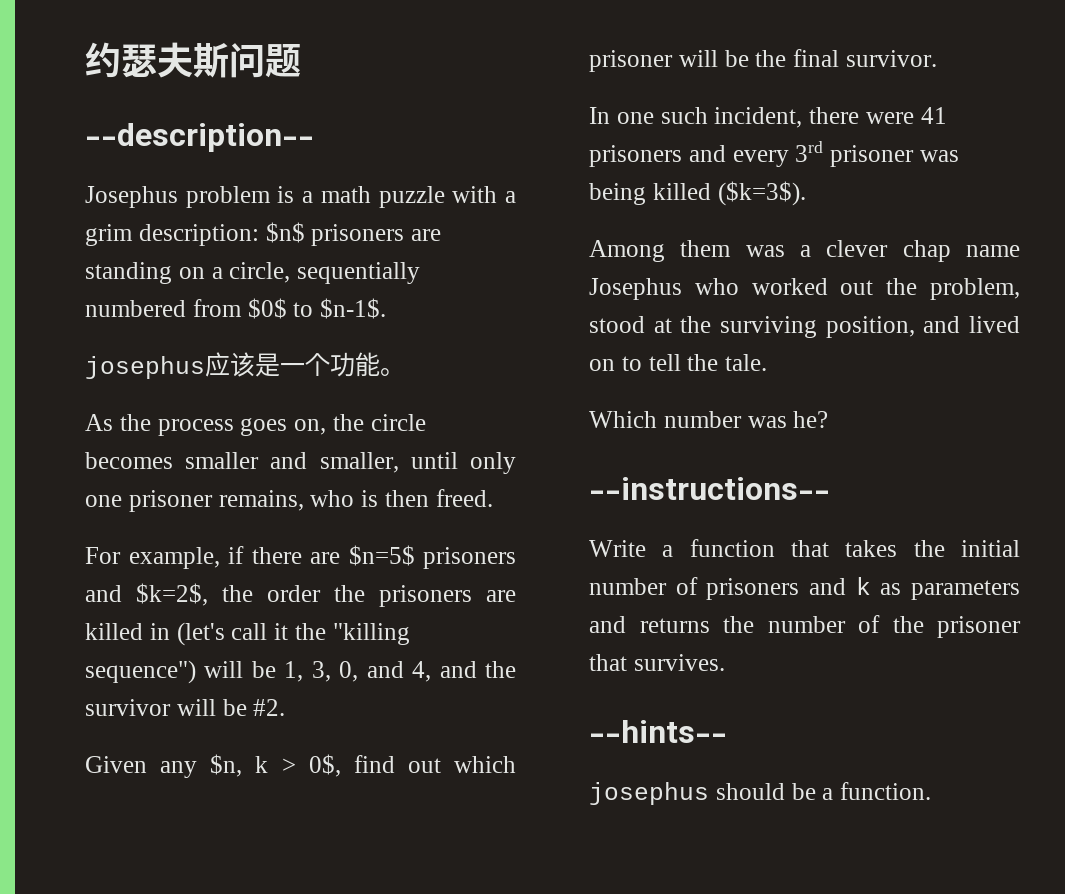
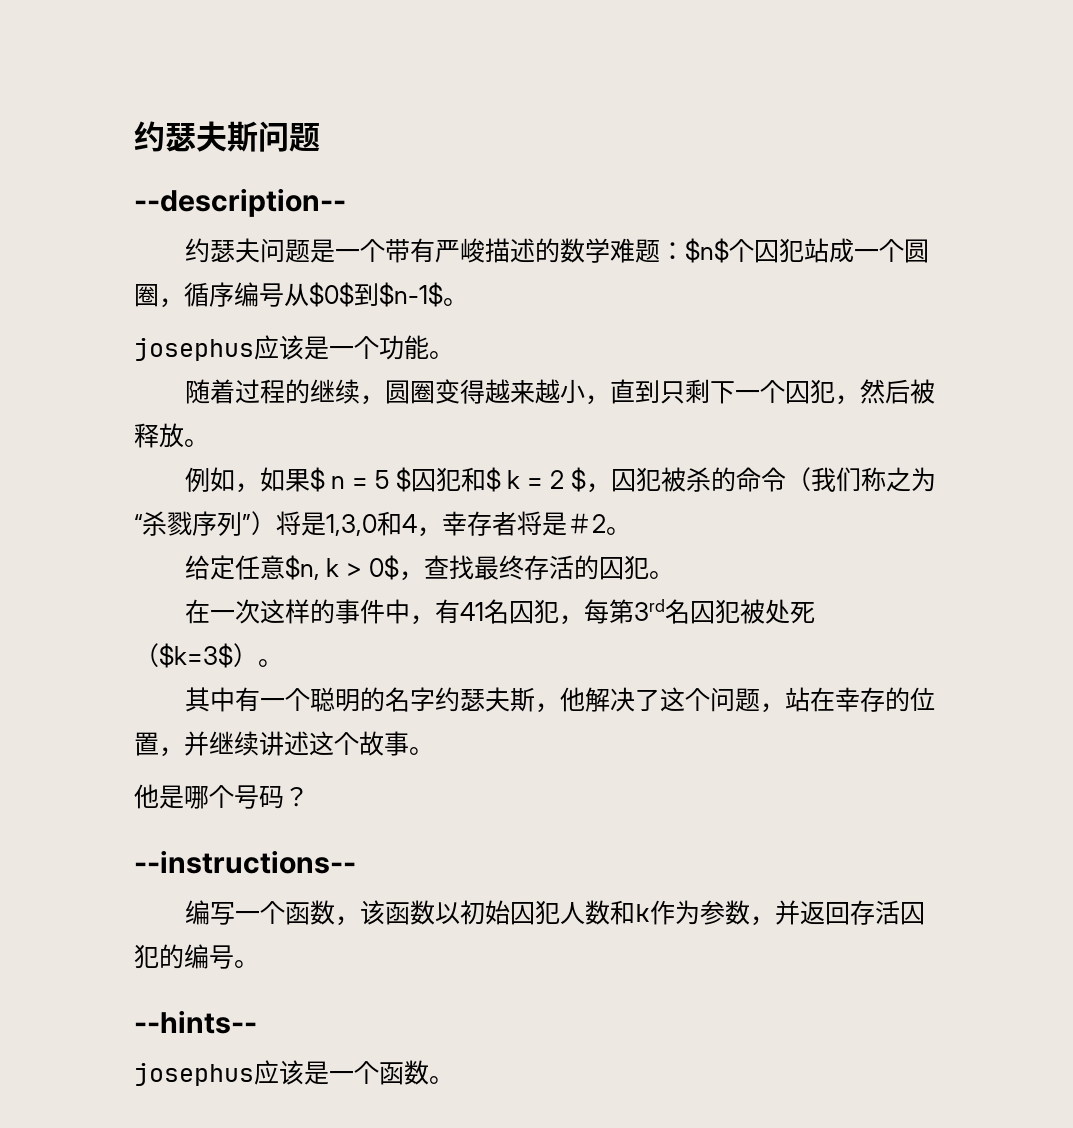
- Josephus problem is a math puzzle with a grim description: $n$ prisoners are standing on a circle, sequentially numbered from $0$ to $n-1$.
+ 约瑟夫问题是一个带有严峻描述的数学难题：$n$个囚犯站成一个圆圈，循序编号从$0$到$n-1$。
- As the process goes on, the circle becomes smaller and smaller, until only one prisoner remains, who is then freed.
- For example, if there are $n=5$ prisoners and $k=2$, the order the prisoners are killed in (let's call it the "killing sequence") will be 1, 3, 0, and 4, and the survivor will be #2.
- Given any $n, k > 0$, find out which prisoner will be the final survivor.
- In one such incident, there were 41 prisoners and every 3rd prisoner was being killed ($k=3$).
- Among them was a clever chap name Josephus who worked out the problem, stood at the surviving position, and lived on to tell the tale.
- Which number was he?
+ 随着过程的继续，圆圈变得越来越小，直到只剩下一个囚犯，然后被释放。
+ 例如，如果$ n = 5 $囚犯和$ k = 2 $，囚犯被杀的命令（我们称之为“杀戮序列”）将是1,3,0和4，幸存者将是＃2。
+ 给定任意$n, k > 0$，查找最终存活的囚犯。
+ 在一次这样的事件中，有41名囚犯，每第3rd名囚犯被处死（$k=3$）。
+ 其中有一个聪明的名字约瑟夫斯，他解决了这个问题，站在幸存的位置，并继续讲述这个故事。
+ 他是哪个号码？
  --instructions--
- Write a function that takes the initial number of prisoners and k as parameters and returns the number of the prisoner that survives.
+ 编写一个函数，该函数以初始囚犯人数和k作为参数，并返回存活囚犯的编号。
  --hints--
- josephus should be a function.
+ josephus应该是一个函数。

